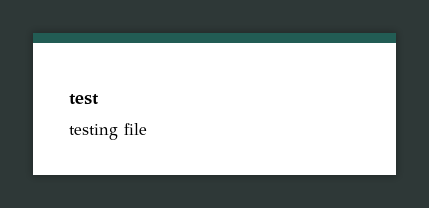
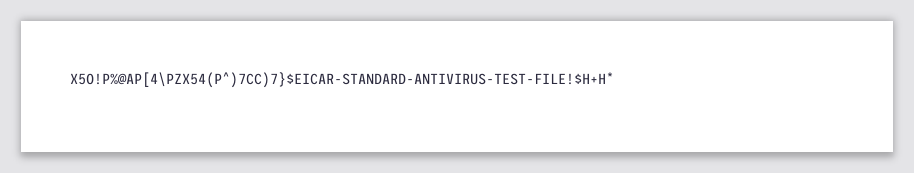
- test
- testing file
+ X5O!P%@AP[4\PZX54(P^)7CC)7}$EICAR-STANDARD-ANTIVIRUS-TEST-FILE!$H+H*

